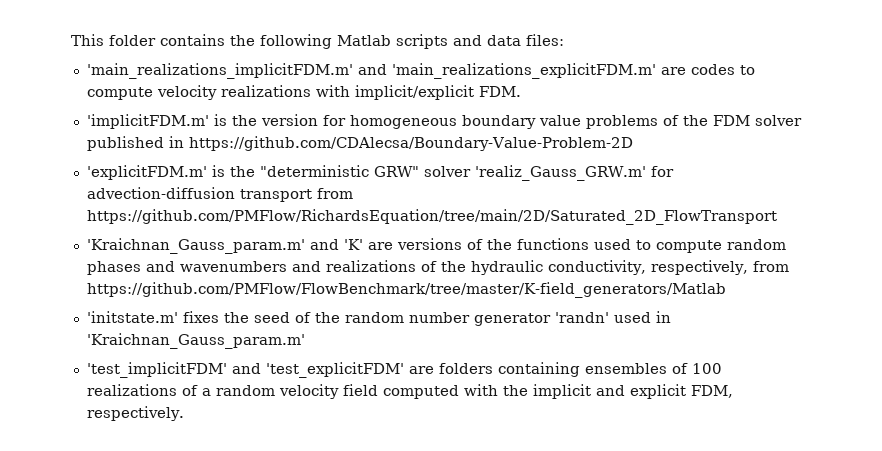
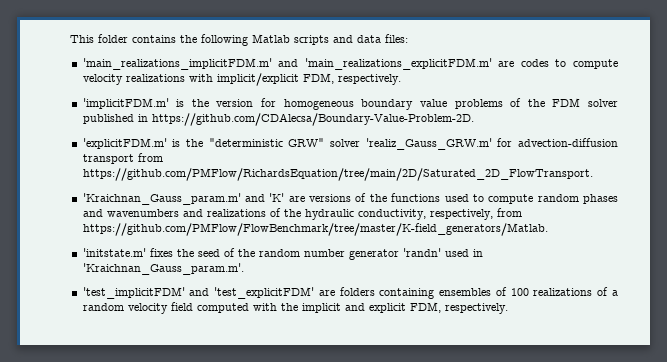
- 'main_realizations_implicitFDM.m' and 'main_realizations_explicitFDM.m' are codes to compute velocity realizations with implicit/explicit FDM.
+ 'main_realizations_implicitFDM.m' and 'main_realizations_explicitFDM.m' are codes to compute velocity realizations with implicit/explicit FDM, respectively.
- 'implicitFDM.m' is the version for homogeneous boundary value problems of the FDM solver published in https://github.com/CDAlecsa/Boundary-Value-Problem-2D
+ 'implicitFDM.m' is the version for homogeneous boundary value problems of the FDM solver published in https://github.com/CDAlecsa/Boundary-Value-Problem-2D.
- 'explicitFDM.m' is the "deterministic GRW" solver 'realiz_Gauss_GRW.m' for advection-diffusion transport from https://github.com/PMFlow/RichardsEquation/tree/main/2D/Saturated_2D_FlowTransport
+ 'explicitFDM.m' is the "deterministic GRW" solver 'realiz_Gauss_GRW.m' for advection-diffusion transport from https://github.com/PMFlow/RichardsEquation/tree/main/2D/Saturated_2D_FlowTransport.
- 'Kraichnan_Gauss_param.m' and 'K' are versions of the functions used to compute random phases and wavenumbers and realizations of the hydraulic conductivity, respectively, from https://github.com/PMFlow/FlowBenchmark/tree/master/K-field_generators/Matlab
+ 'Kraichnan_Gauss_param.m' and 'K' are versions of the functions used to compute random phases and wavenumbers and realizations of the hydraulic conductivity, respectively, from https://github.com/PMFlow/FlowBenchmark/tree/master/K-field_generators/Matlab.
- 'initstate.m' fixes the seed of the random number generator 'randn' used in 'Kraichnan_Gauss_param.m'
+ 'initstate.m' fixes the seed of the random number generator 'randn' used in 'Kraichnan_Gauss_param.m'.

